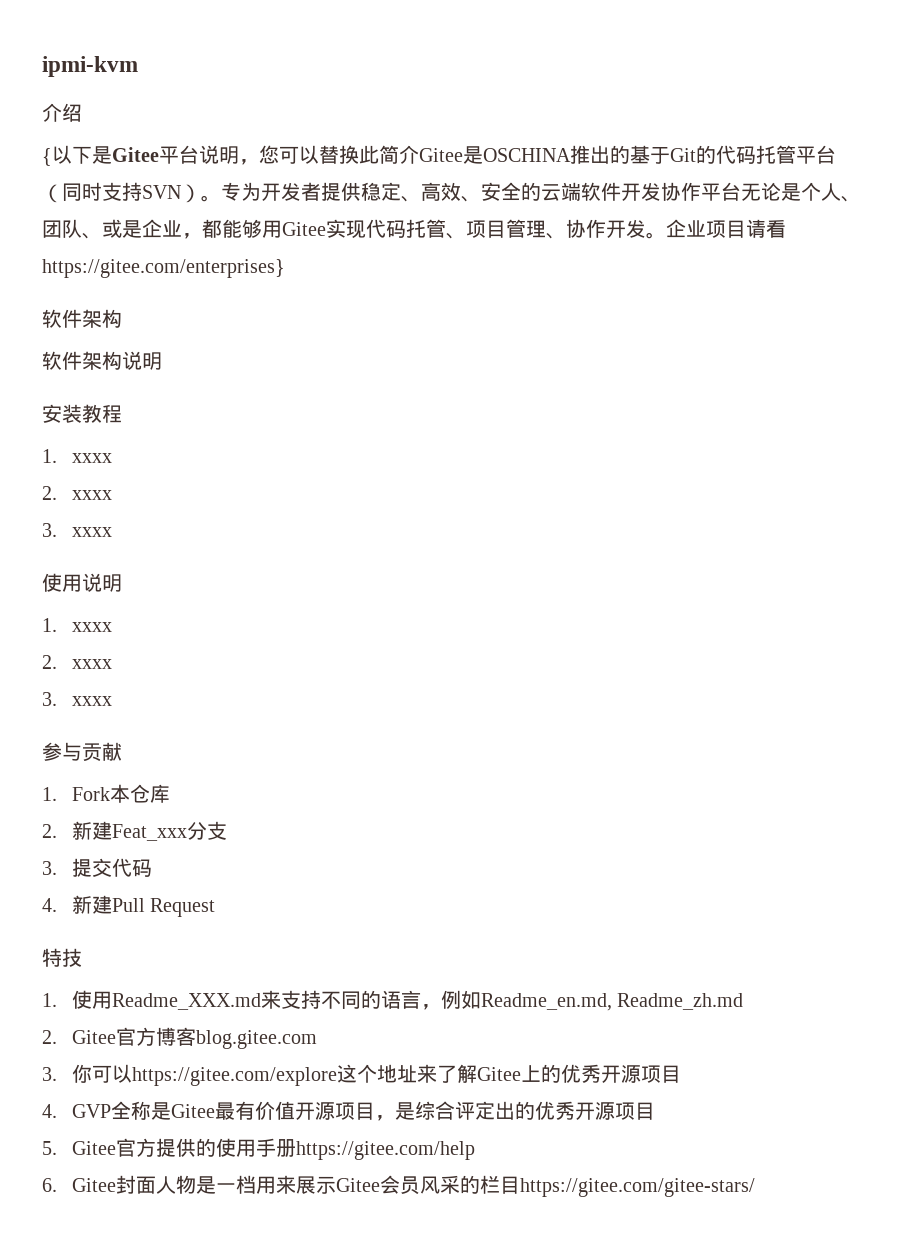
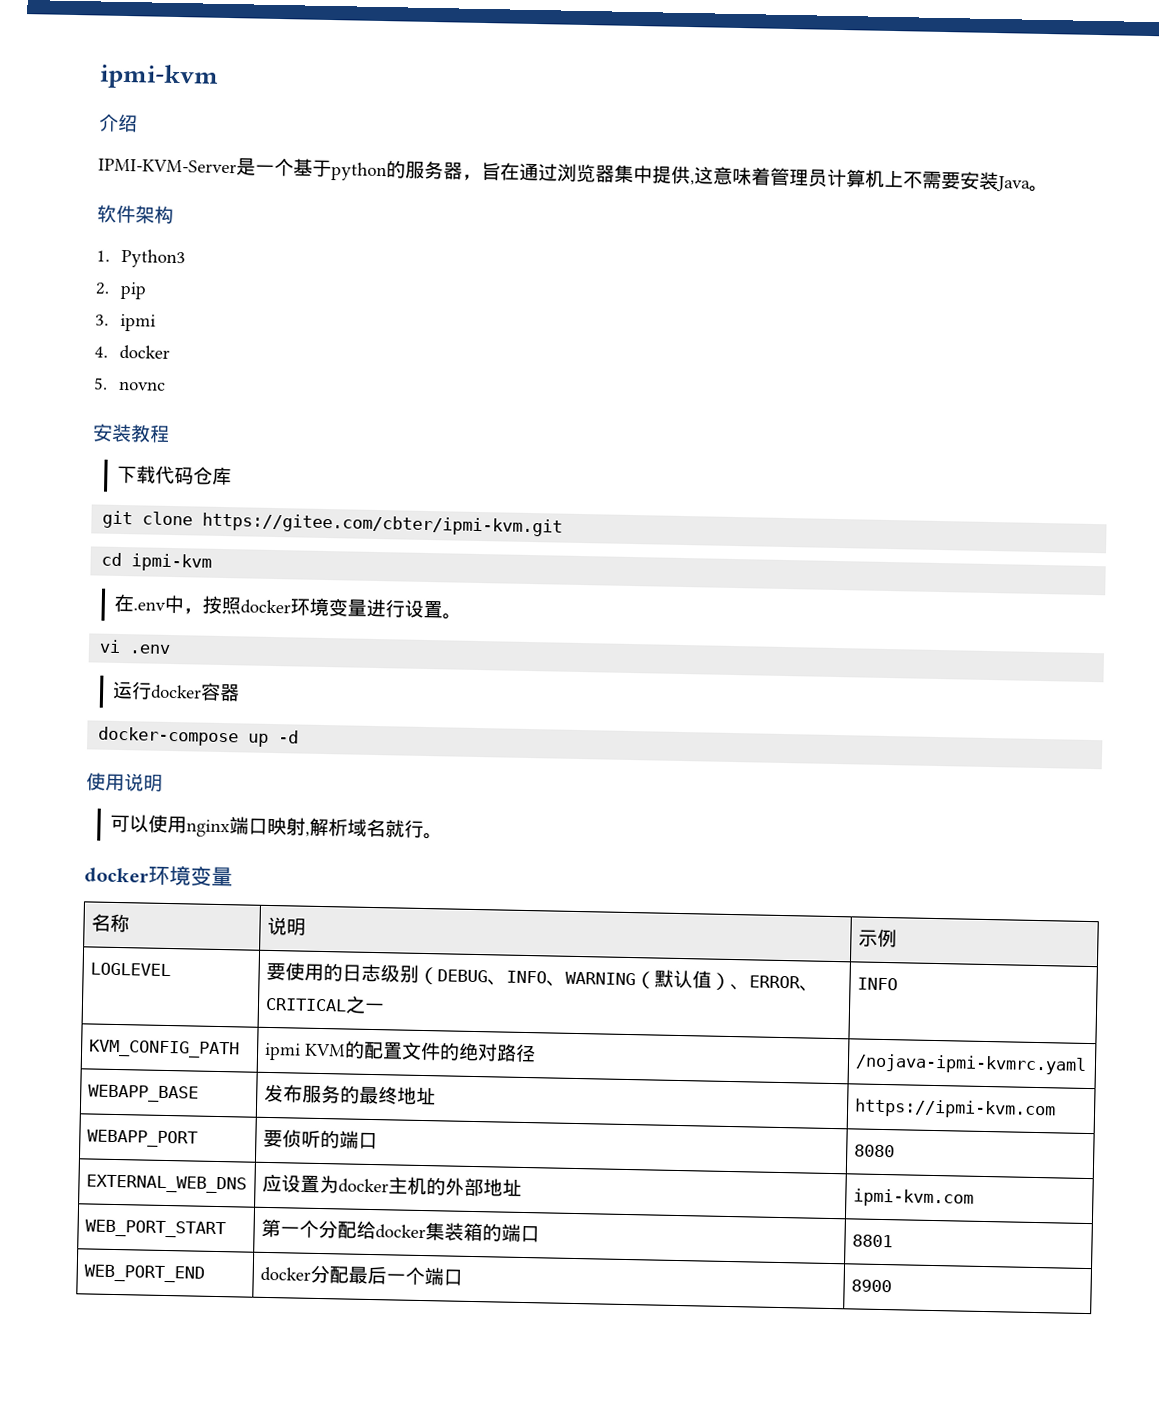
- {以下是Gitee平台说明，您可以替换此简介Gitee是OSCHINA推出的基于Git的代码托管平台（同时支持SVN）。专为开发者提供稳定、高效、安全的云端软件开发协作平台无论是个人、团队、或是企业，都能够用Gitee实现代码托管、项目管理、协作开发。企业项目请看https://gitee.com/enterprises}
+ IPMI-KVM-Server是一个基于python的服务器，旨在通过浏览器集中提供,这意味着管理员计算机上不需要安装Java。
  软件架构
- 软件架构说明
+ 1. Python3
+ 2. pip
+ 3. ipmi
+ 4. docker
+ 5. novnc
  安装教程
- 1. xxxx
- 2. xxxx
- 3. xxxx
+ 下载代码仓库
+ git clone https://gitee.com/cbter/ipmi-kvm.git
+ cd ipmi-kvm
+ 在.env中，按照docker环境变量进行设置。
+ vi .env
+ 运行docker容器
+ docker-compose up -d
  使用说明
- 1. xxxx
- 2. xxxx
- 3. xxxx
- 参与贡献
- 1. Fork本仓库
- 2.新建Feat_xxx分支
- 3.提交代码
- 4.新建Pull Request
- 特技
- 1.使用Readme_XXX.md来支持不同的语言，例如Readme_en.md, Readme_zh.md
- 2. Gitee官方博客blog.gitee.com
- 3.你可以https://gitee.com/explore这个地址来了解Gitee上的优秀开源项目
- 4. GVP全称是Gitee最有价值开源项目，是综合评定出的优秀开源项目
- 5. Gitee官方提供的使用手册https://gitee.com/help
- 6. Gitee封面人物是一档用来展示Gitee会员风采的栏目https://gitee.com/gitee-stars/
+ 可以使用nginx端口映射,解析域名就行。
+ docker环境变量
+ 名称 | 说明 | 示例
+ LOGLEVEL | 要使用的日志级别（DEBUG、INFO、WARNING（默认值）、ERROR、CRITICAL之一 | INFO
+ KVM_CONFIG_PATH | ipmi KVM的配置文件的绝对路径 | /nojava-ipmi-kvmrc.yaml
+ WEBAPP_BASE | 发布服务的最终地址 | https://ipmi-kvm.com
+ WEBAPP_PORT | 要侦听的端口 | 8080
+ EXTERNAL_WEB_DNS | 应设置为docker主机的外部地址 | ipmi-kvm.com
+ WEB_PORT_START | 第一个分配给docker集装箱的端口 | 8801
+ WEB_PORT_END | docker分配最后一个端口 | 8900

